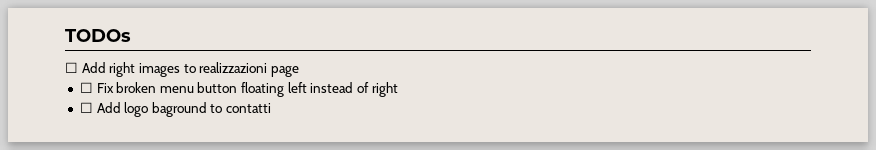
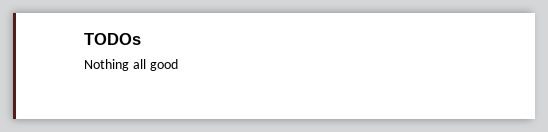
- ☐ Add right images to realizzazioni page
- ☐ Fix broken menu button floating left instead of right
- ☐ Add logo baground to contatti
+ Nothing all good

